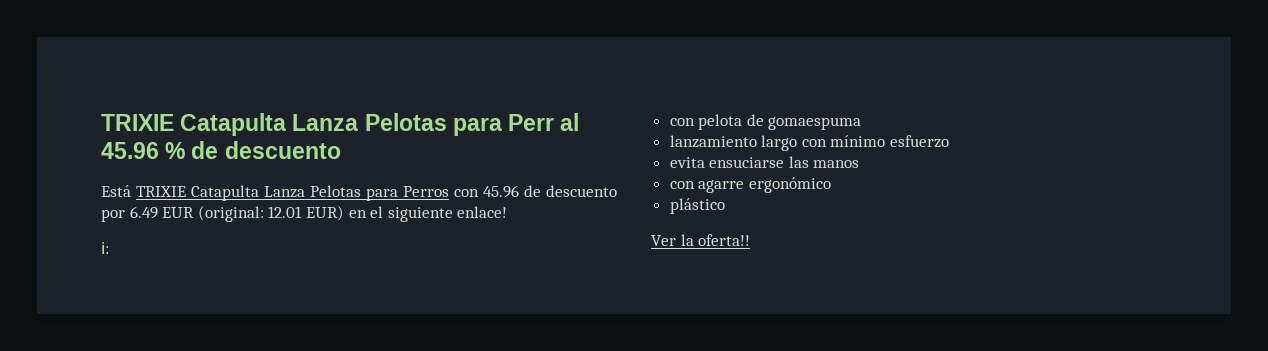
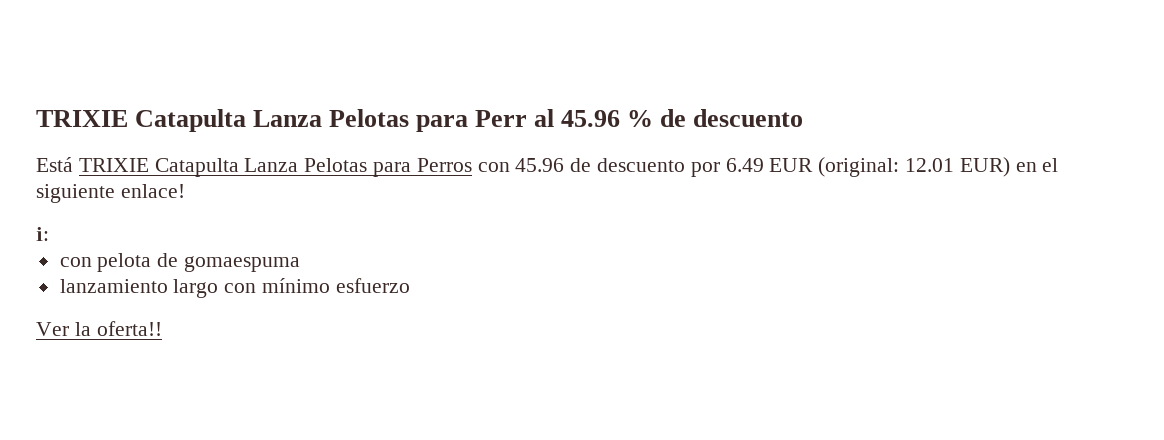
- evita ensuciarse las manos
- con agarre ergonómico
- plástico

